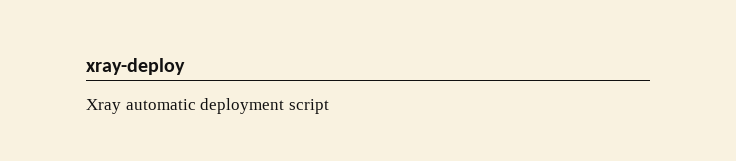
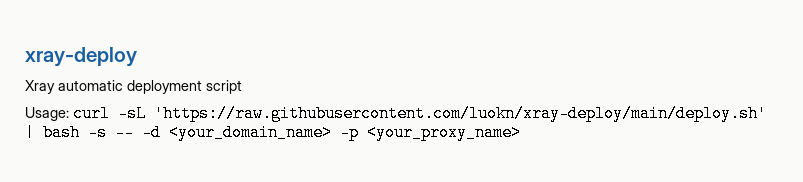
+ Usage: curl -sL 'https://raw.githubusercontent.com/luokn/xray-deploy/main/deploy.sh' | bash -s -- -d <your_domain_name> -p <your_proxy_name>

